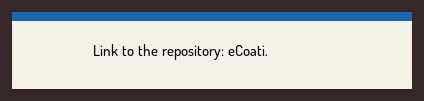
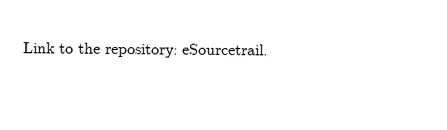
- Link to the repository: eCoati.
+ Link to the repository: eSourcetrail.

